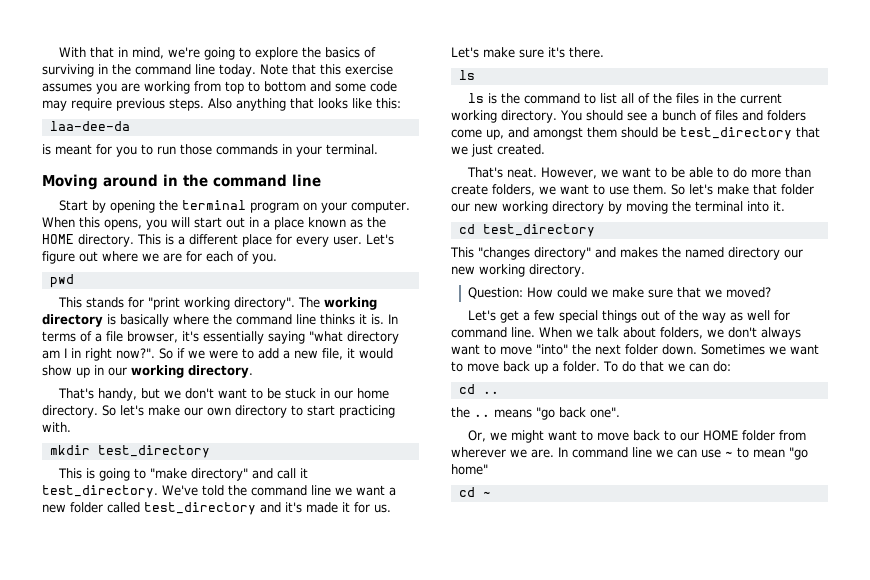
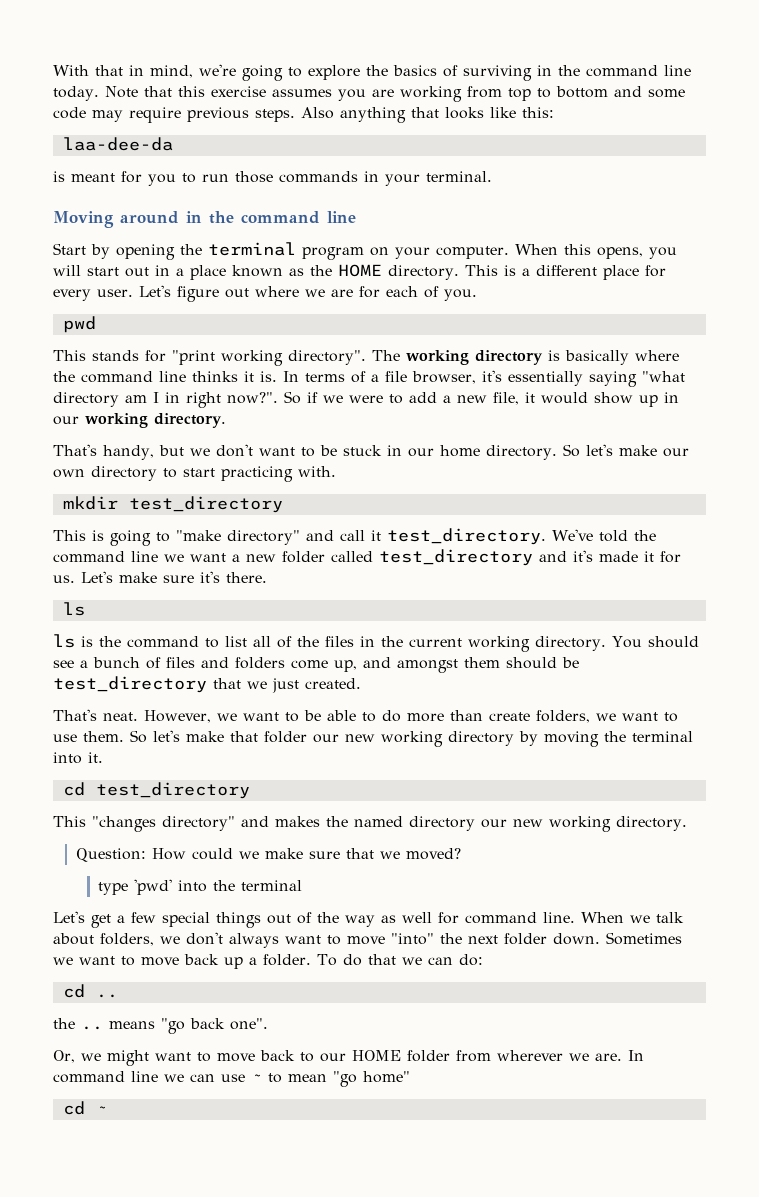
+ type 'pwd' into the terminal

